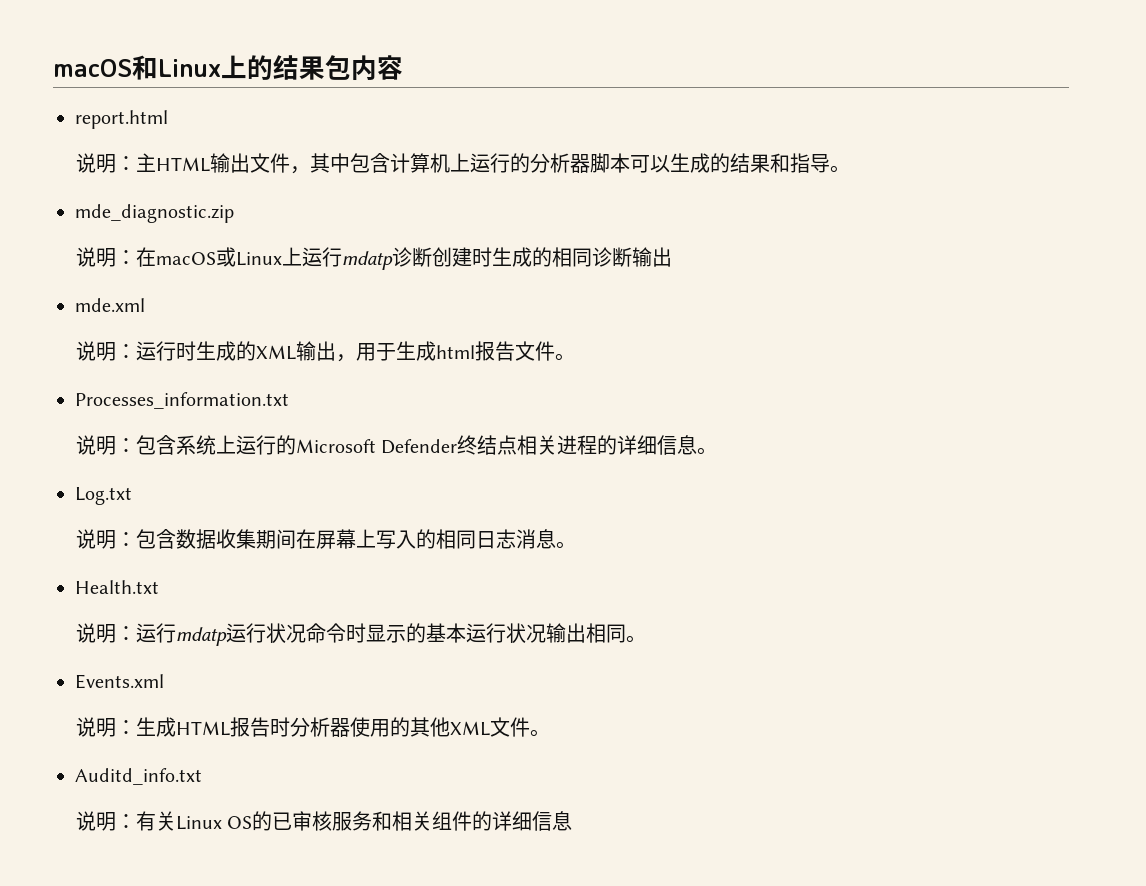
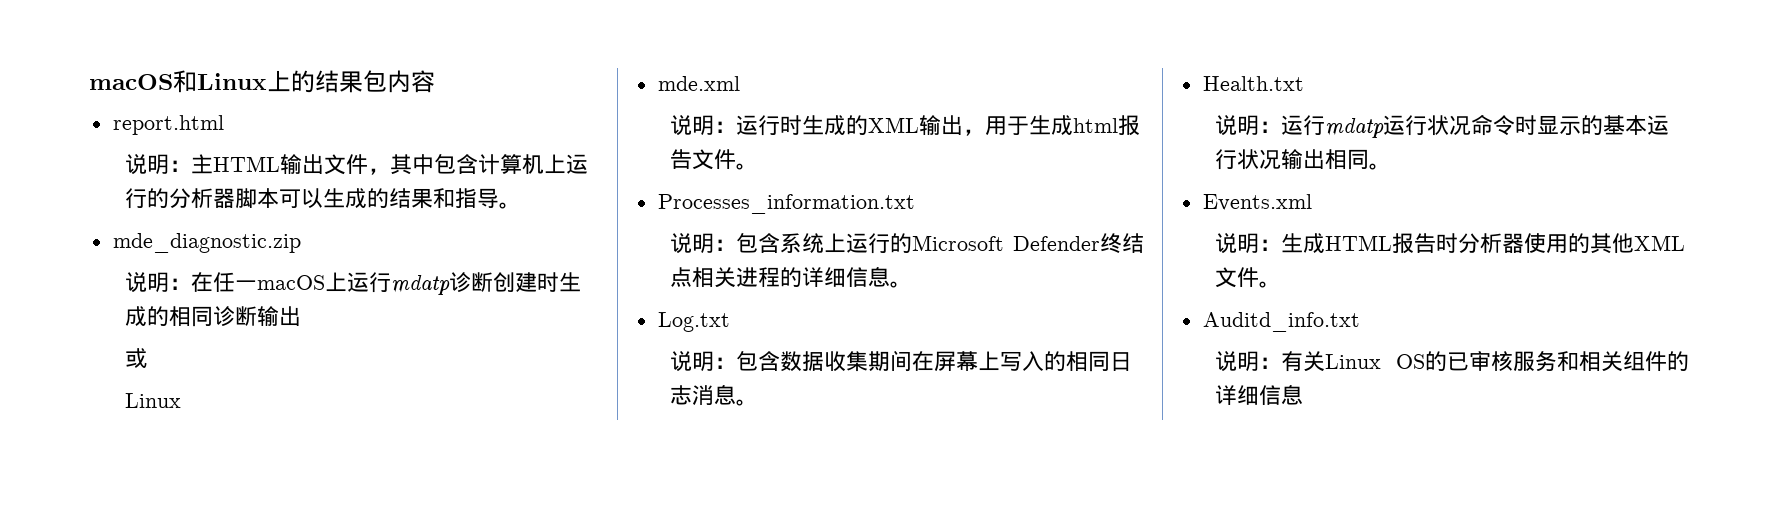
- 说明：在macOS或Linux上运行mdatp诊断创建时生成的相同诊断输出
+ 说明：在任一macOS上运行mdatp诊断创建时生成的相同诊断输出
+ 或
+ Linux

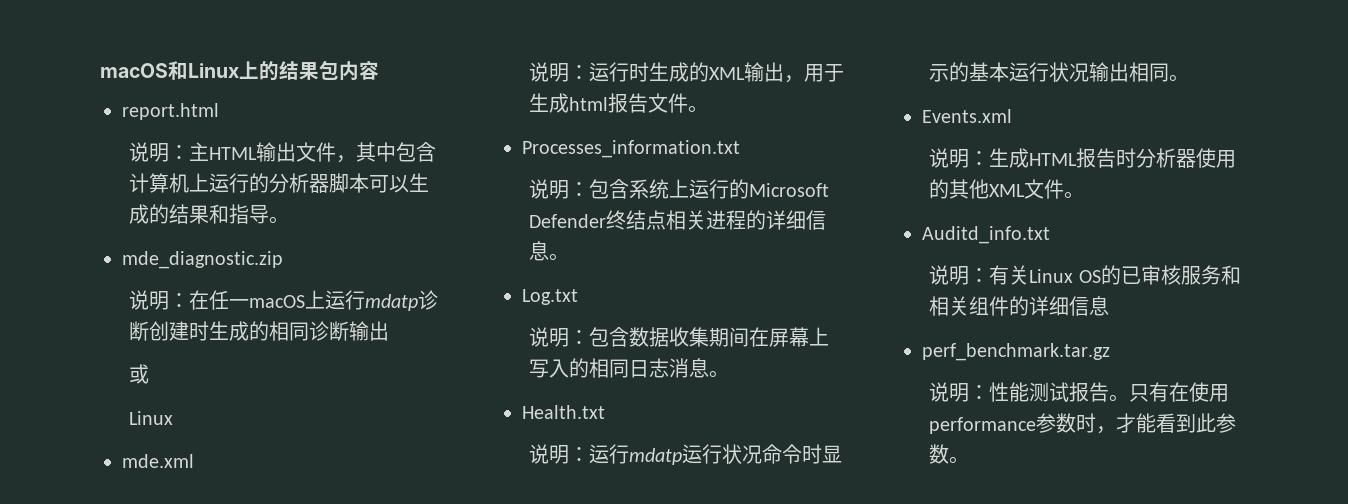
+ perf_benchmark.tar.gz
+ 说明：性能测试报告。只有在使用performance参数时，才能看到此参数。

